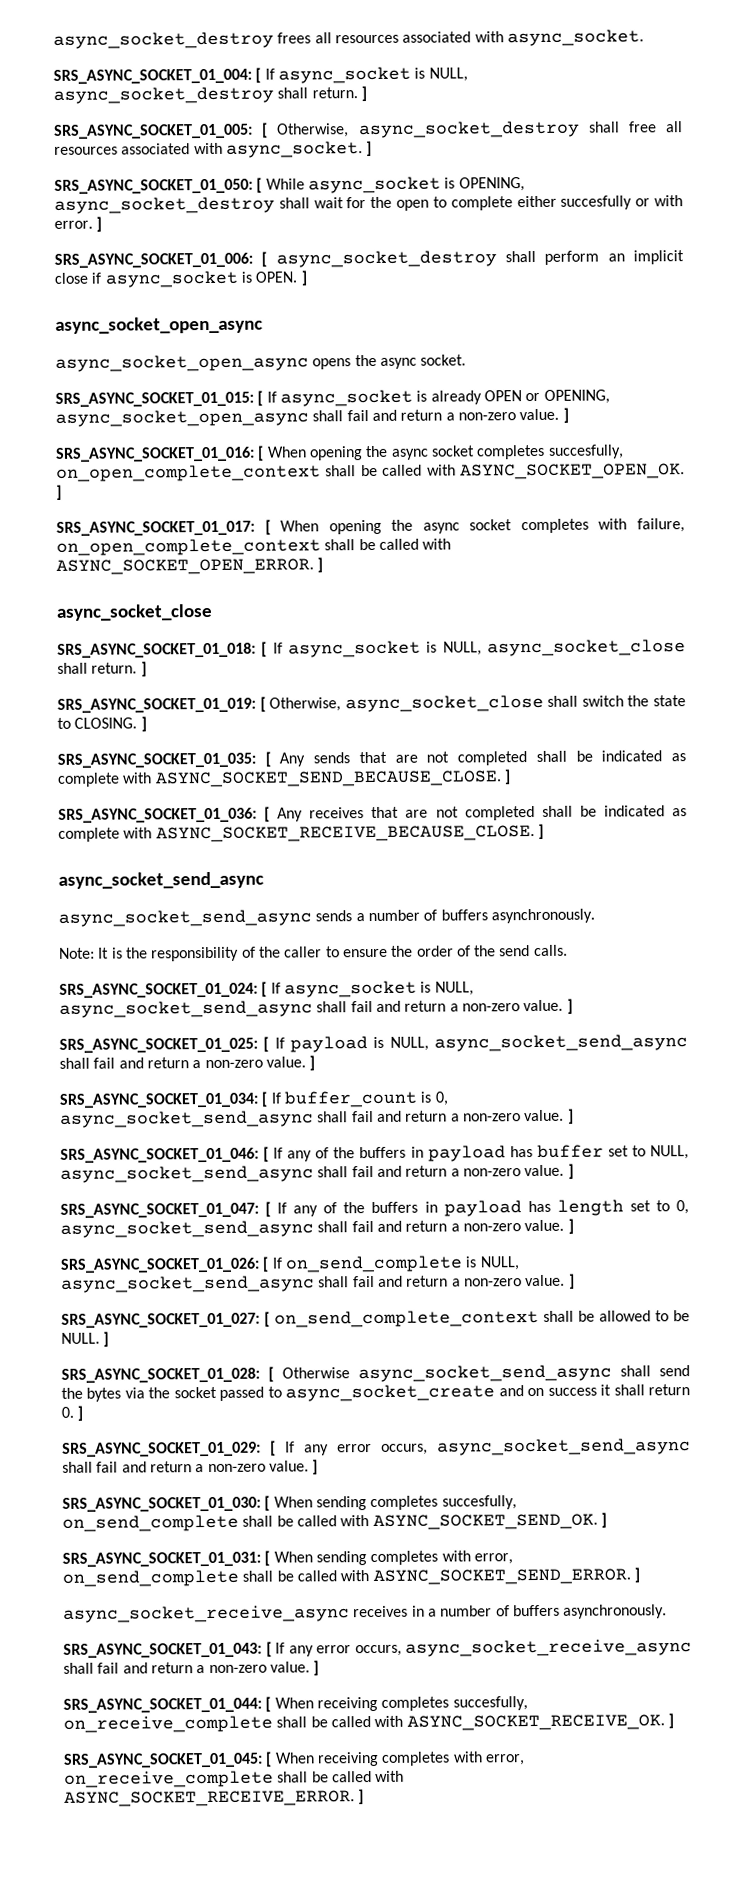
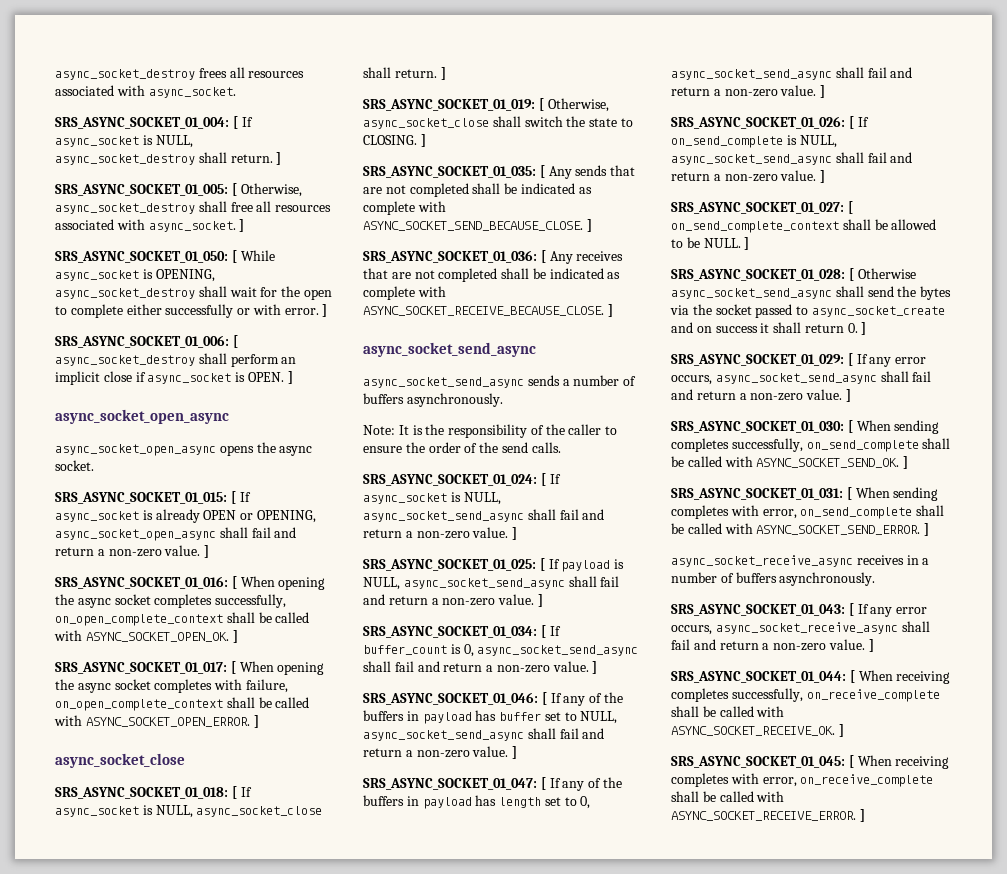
- SRS_ASYNC_SOCKET_01_050: [ While async_socket is OPENING, async_socket_destroy shall wait for the open to complete either succesfully or with error. ]
+ SRS_ASYNC_SOCKET_01_050: [ While async_socket is OPENING, async_socket_destroy shall wait for the open to complete either successfully or with error. ]
- SRS_ASYNC_SOCKET_01_016: [ When opening the async socket completes succesfully, on_open_complete_context shall be called with ASYNC_SOCKET_OPEN_OK. ]
+ SRS_ASYNC_SOCKET_01_016: [ When opening the async socket completes successfully, on_open_complete_context shall be called with ASYNC_SOCKET_OPEN_OK. ]
- SRS_ASYNC_SOCKET_01_030: [ When sending completes succesfully, on_send_complete shall be called with ASYNC_SOCKET_SEND_OK. ]
+ SRS_ASYNC_SOCKET_01_030: [ When sending completes successfully, on_send_complete shall be called with ASYNC_SOCKET_SEND_OK. ]
- SRS_ASYNC_SOCKET_01_044: [ When receiving completes succesfully, on_receive_complete shall be called with ASYNC_SOCKET_RECEIVE_OK. ]
+ SRS_ASYNC_SOCKET_01_044: [ When receiving completes successfully, on_receive_complete shall be called with ASYNC_SOCKET_RECEIVE_OK. ]

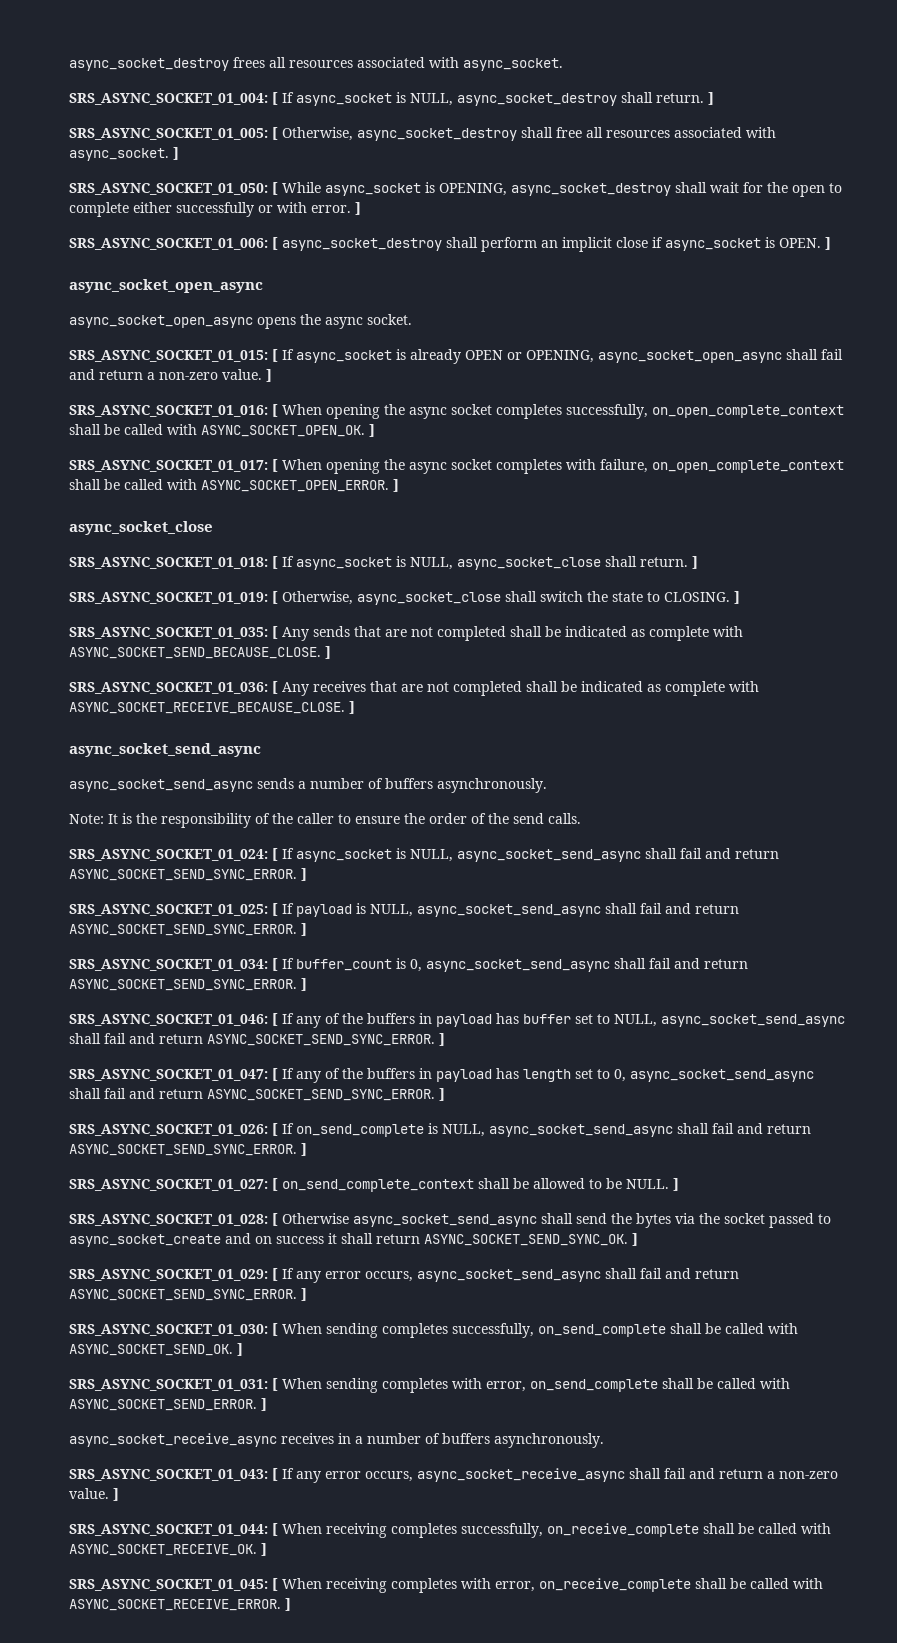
- SRS_ASYNC_SOCKET_01_024: [ If async_socket is NULL, async_socket_send_async shall fail and return a non-zero value. ]
+ SRS_ASYNC_SOCKET_01_024: [ If async_socket is NULL, async_socket_send_async shall fail and return ASYNC_SOCKET_SEND_SYNC_ERROR. ]
- SRS_ASYNC_SOCKET_01_025: [ If payload is NULL, async_socket_send_async shall fail and return a non-zero value. ]
+ SRS_ASYNC_SOCKET_01_025: [ If payload is NULL, async_socket_send_async shall fail and return ASYNC_SOCKET_SEND_SYNC_ERROR. ]
- SRS_ASYNC_SOCKET_01_034: [ If buffer_count is 0, async_socket_send_async shall fail and return a non-zero value. ]
+ SRS_ASYNC_SOCKET_01_034: [ If buffer_count is 0, async_socket_send_async shall fail and return ASYNC_SOCKET_SEND_SYNC_ERROR. ]
- SRS_ASYNC_SOCKET_01_046: [ If any of the buffers in payload has buffer set to NULL, async_socket_send_async shall fail and return a non-zero value. ]
+ SRS_ASYNC_SOCKET_01_046: [ If any of the buffers in payload has buffer set to NULL, async_socket_send_async shall fail and return ASYNC_SOCKET_SEND_SYNC_ERROR. ]
- SRS_ASYNC_SOCKET_01_047: [ If any of the buffers in payload has length set to 0, async_socket_send_async shall fail and return a non-zero value. ]
+ SRS_ASYNC_SOCKET_01_047: [ If any of the buffers in payload has length set to 0, async_socket_send_async shall fail and return ASYNC_SOCKET_SEND_SYNC_ERROR. ]
- SRS_ASYNC_SOCKET_01_026: [ If on_send_complete is NULL, async_socket_send_async shall fail and return a non-zero value. ]
+ SRS_ASYNC_SOCKET_01_026: [ If on_send_complete is NULL, async_socket_send_async shall fail and return ASYNC_SOCKET_SEND_SYNC_ERROR. ]
- SRS_ASYNC_SOCKET_01_028: [ Otherwise async_socket_send_async shall send the bytes via the socket passed to async_socket_create and on success it shall return 0. ]
+ SRS_ASYNC_SOCKET_01_028: [ Otherwise async_socket_send_async shall send the bytes via the socket passed to async_socket_create and on success it shall return ASYNC_SOCKET_SEND_SYNC_OK. ]
- SRS_ASYNC_SOCKET_01_029: [ If any error occurs, async_socket_send_async shall fail and return a non-zero value. ]
+ SRS_ASYNC_SOCKET_01_029: [ If any error occurs, async_socket_send_async shall fail and return ASYNC_SOCKET_SEND_SYNC_ERROR. ]

